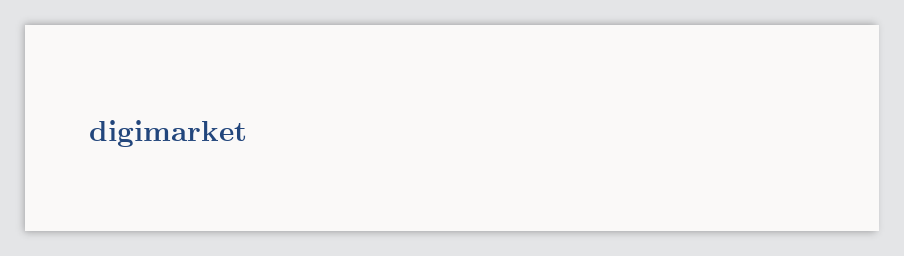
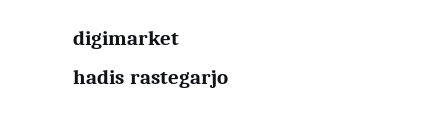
+ hadis rastegarjo

